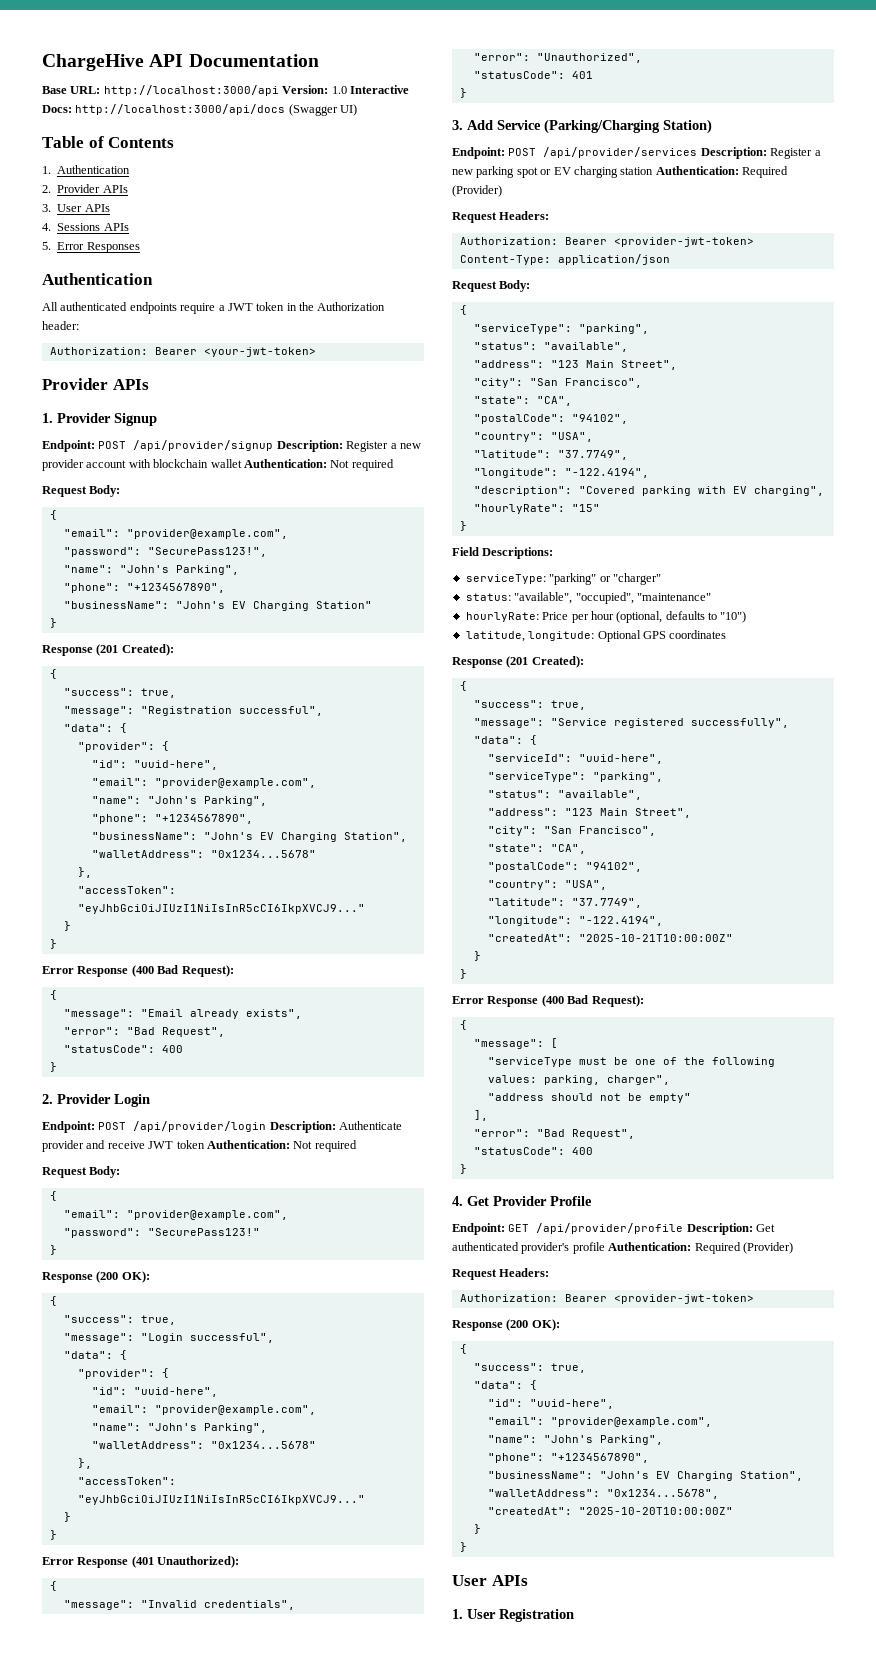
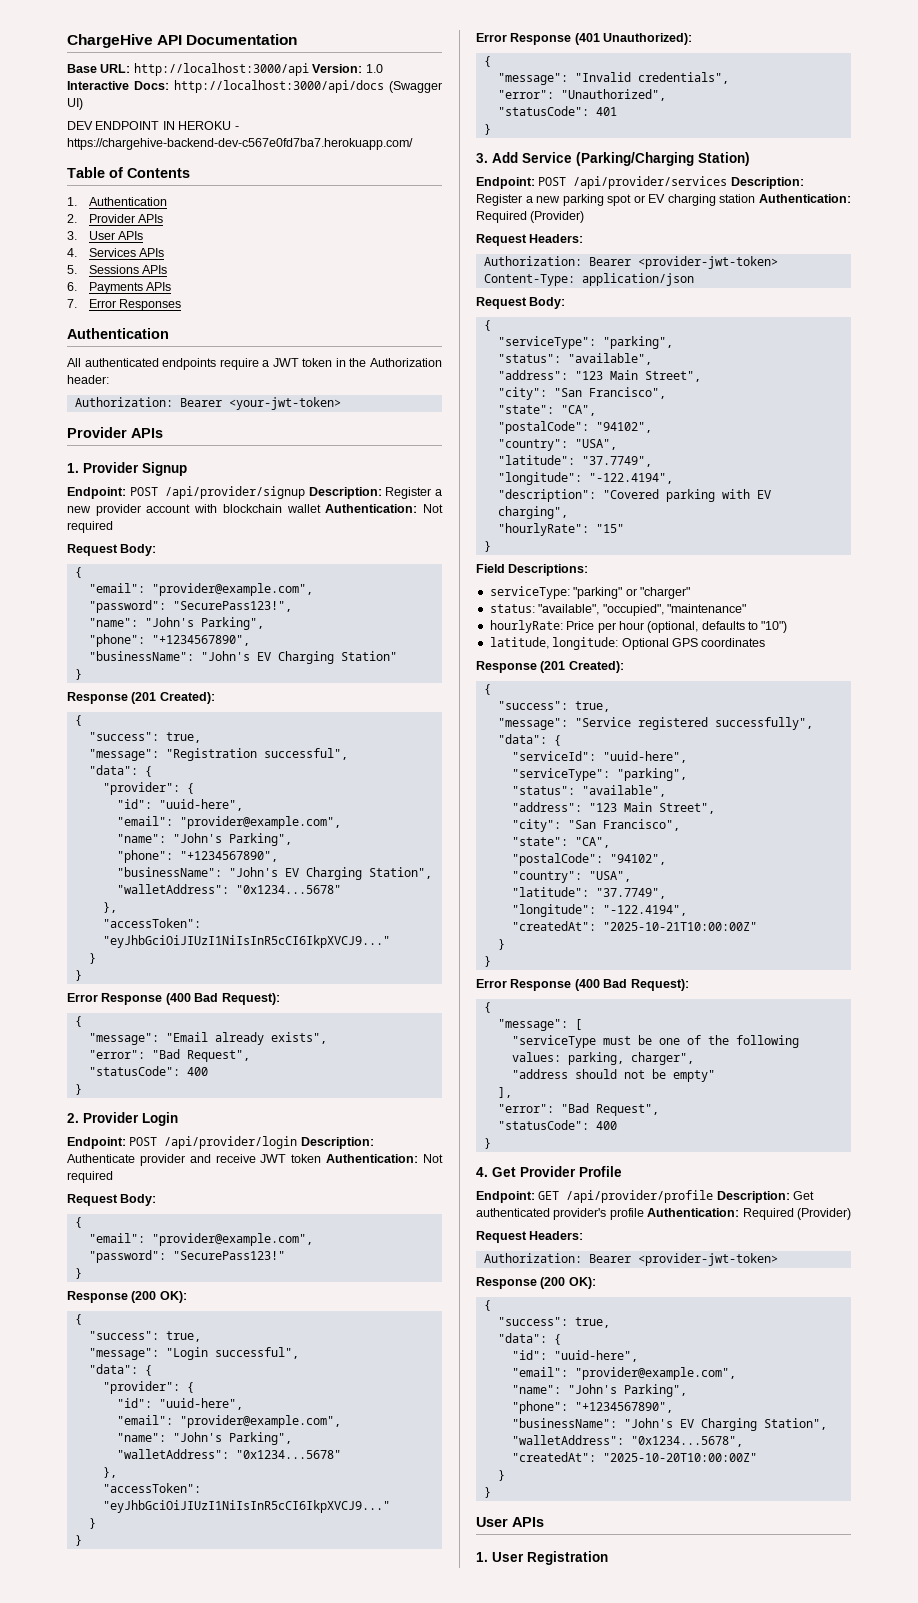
+ DEV ENDPOINT IN HEROKU - https://chargehive-backend-dev-c567e0fd7ba7.herokuapp.com/
- 4. Sessions APIs
+ 4. Services APIs
+ 5. Sessions APIs
- 5. Error Responses
+ 6. Payments APIs
+ 7. Error Responses

